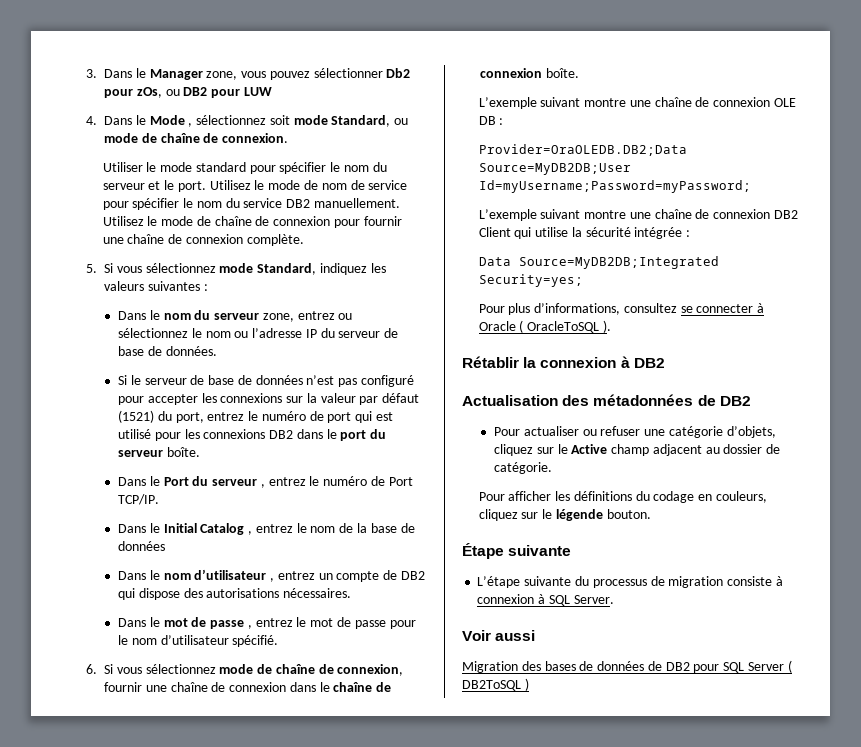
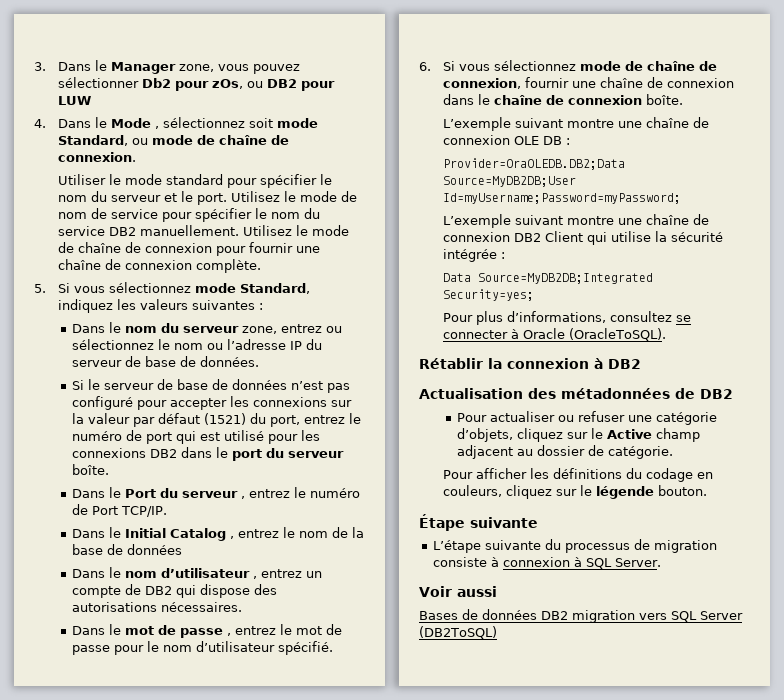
- Pour plus d’informations, consultez se connecter à Oracle ( OracleToSQL ).
+ Pour plus d’informations, consultez se connecter à Oracle (OracleToSQL).
- Migration des bases de données de DB2 pour SQL Server ( DB2ToSQL )
+ Bases de données DB2 migration vers SQL Server (DB2ToSQL)

